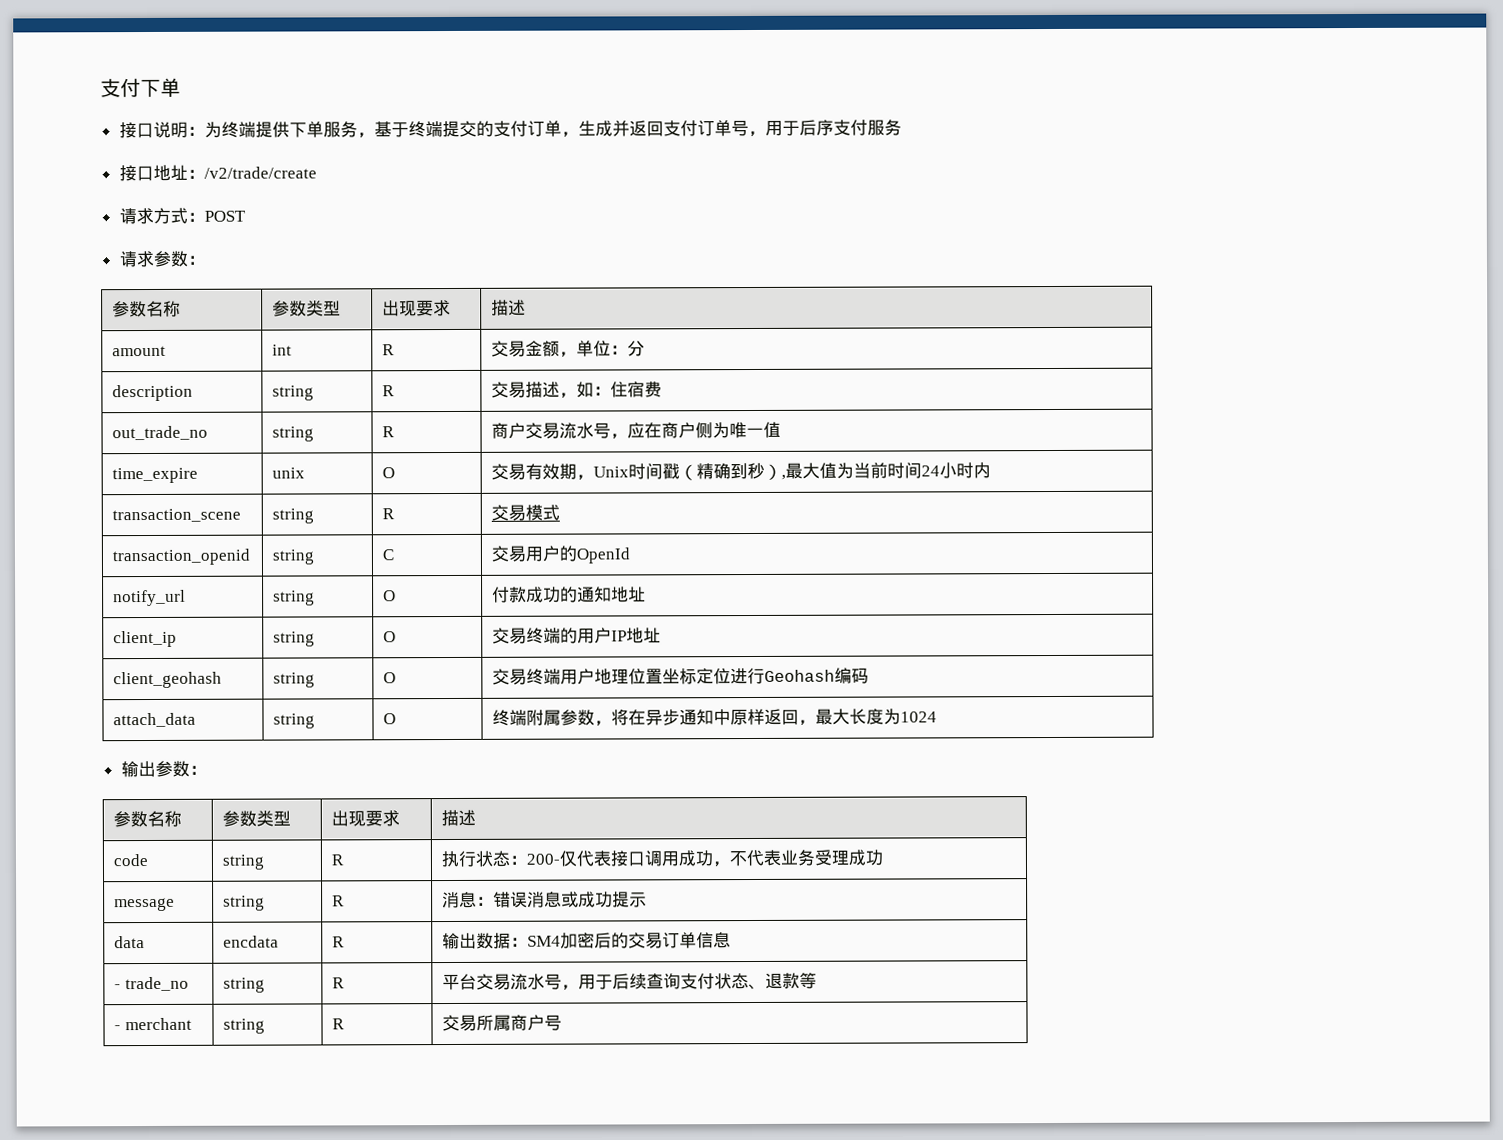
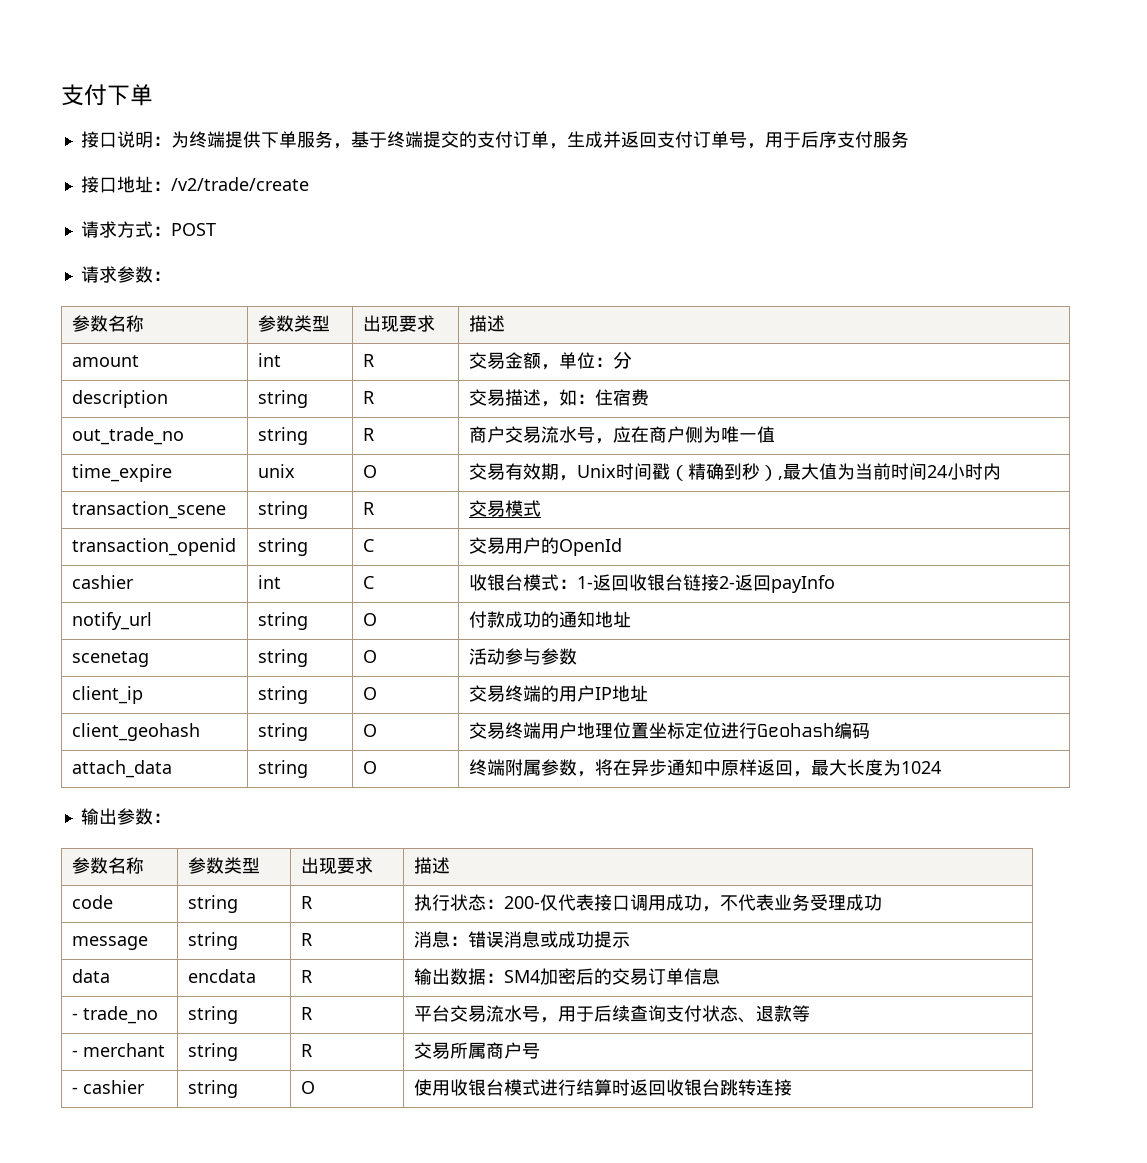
+ cashier | int | C | 收银台模式：1-返回收银台链接2-返回payInfo
+ scenetag | string | O | 活动参与参数
+ - cashier | string | O | 使用收银台模式进行结算时返回收银台跳转连接

